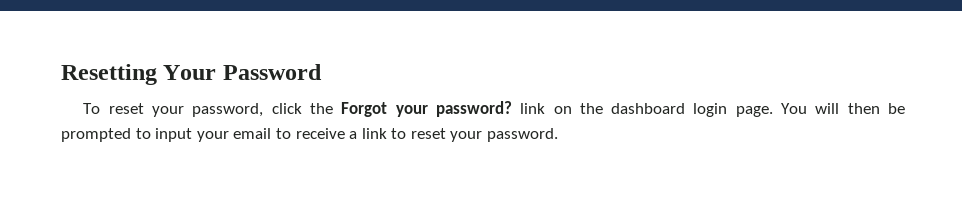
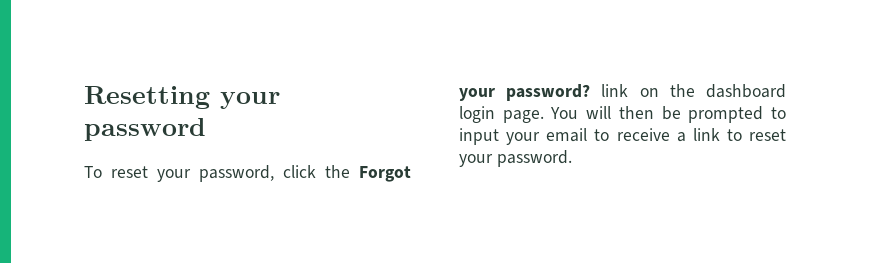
- Resetting Your Password
+ Resetting your password

